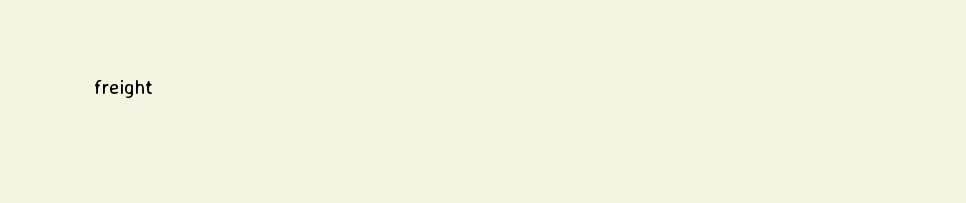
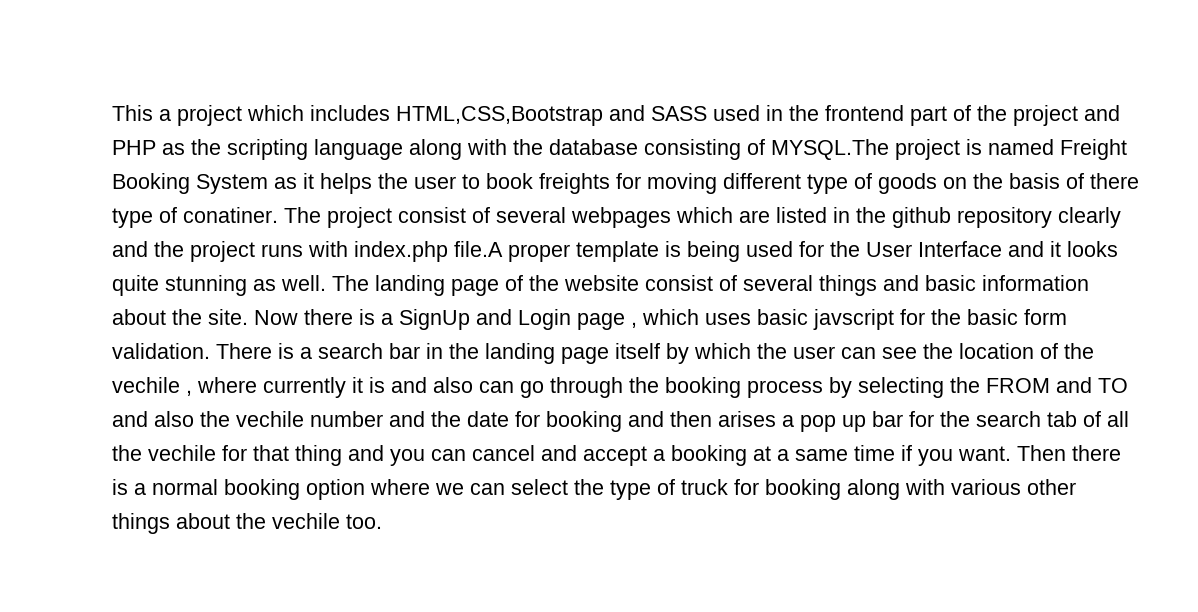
- freight
+ This a project which includes HTML,CSS,Bootstrap and SASS used in the frontend part of the project and PHP as the scripting language along with the database consisting of MYSQL.The project is named Freight Booking System as it helps the user to book freights for moving different type of goods on the basis of there type of conatiner. The project consist of several webpages which are listed in the github repository clearly and the project runs with index.php file.A proper template is being used for the User Interface and it looks quite stunning as well. The landing page of the website consist of several things and basic information about the site. Now there is a SignUp and Login page , which uses basic javscript for the basic form validation. There is a search bar in the landing page itself by which the user can see the location of the vechile , where currently it is and also can go through the booking process by selecting the FROM and TO and also the vechile number and the date for booking and then arises a pop up bar for the search tab of all the vechile for that thing and you can cancel and accept a booking at a same time if you want. Then there is a normal booking option where we can select the type of truck for booking along with various other things about the vechile too.

